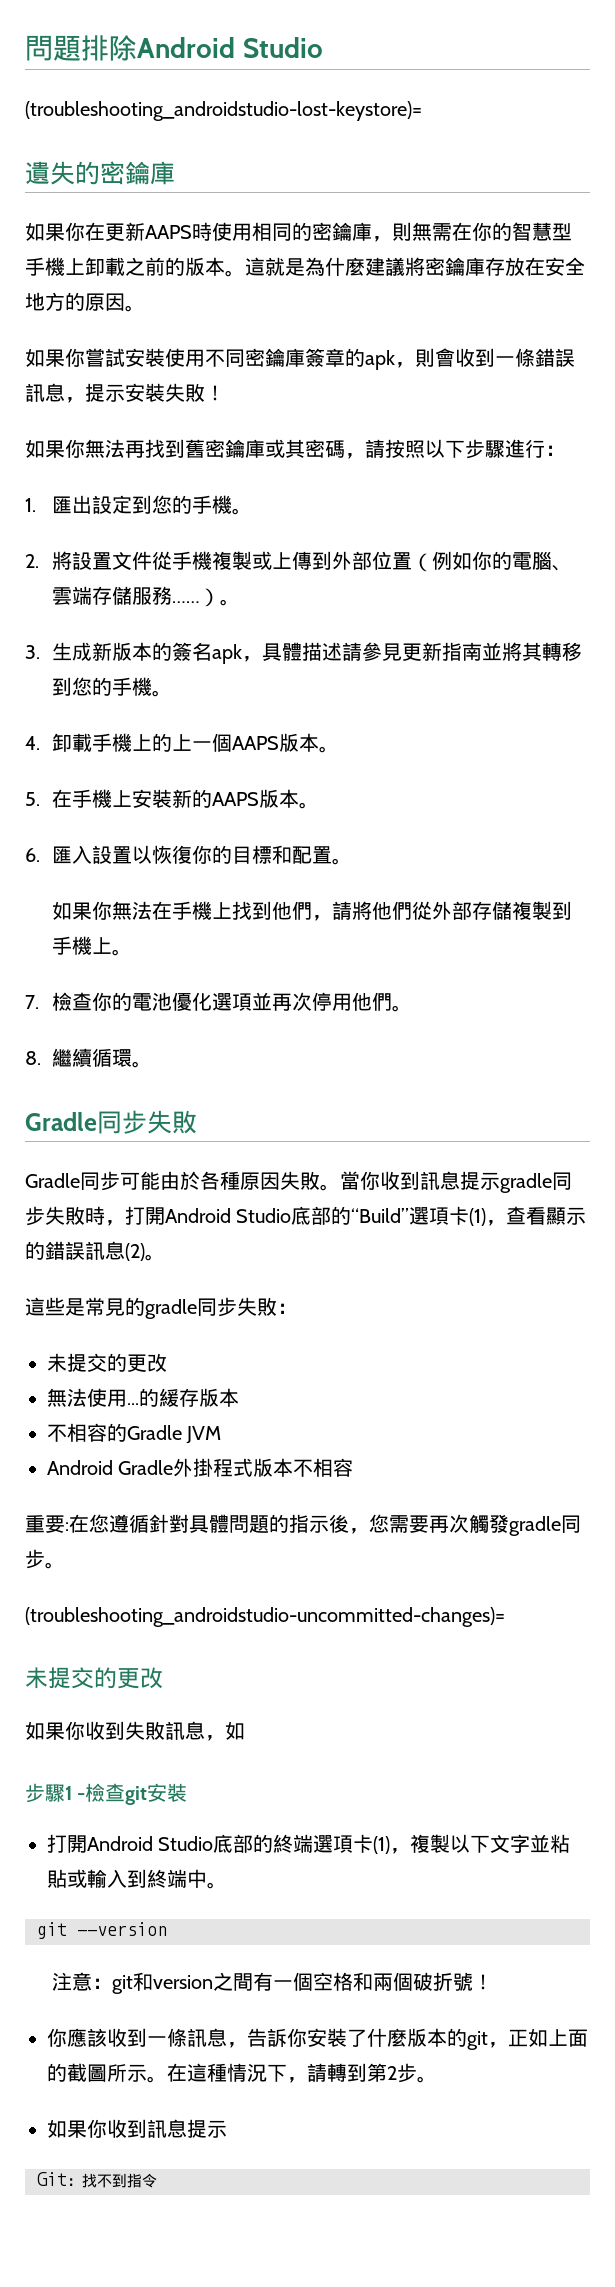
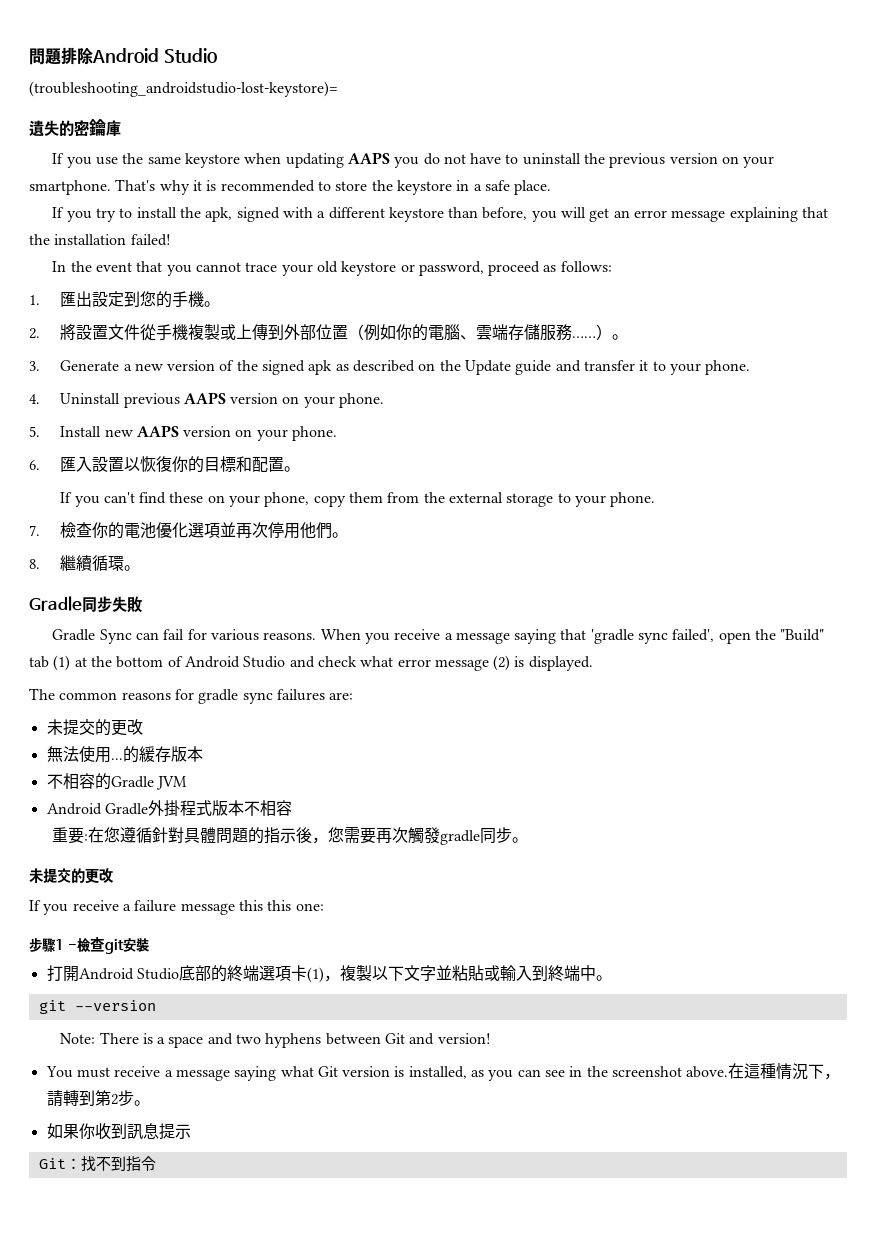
- 如果你在更新AAPS時使用相同的密鑰庫，則無需在你的智慧型手機上卸載之前的版本。這就是為什麼建議將密鑰庫存放在安全地方的原因。
- 如果你嘗試安裝使用不同密鑰庫簽章的apk，則會收到一條錯誤訊息，提示安裝失敗！
- 如果你無法再找到舊密鑰庫或其密碼，請按照以下步驟進行：
+ If you use the same keystore when updating AAPS you do not have to uninstall the previous version on your smartphone. That's why it is recommended to store the keystore in a safe place.
+ If you try to install the apk, signed with a different keystore than before, you will get an error message explaining that the installation failed!
+ In the event that you cannot trace your old keystore or password, proceed as follows:
- 3.生成新版本的簽名apk，具體描述請參見更新指南並將其轉移到您的手機。
- 4.卸載手機上的上一個AAPS版本。
- 5.在手機上安裝新的AAPS版本。
+ 3. Generate a new version of the signed apk as described on the Update guide and transfer it to your phone.
+ 4. Uninstall previous AAPS version on your phone.
+ 5. Install new AAPS version on your phone.
- 如果你無法在手機上找到他們，請將他們從外部存儲複製到手機上。
+ If you can't find these on your phone, copy them from the external storage to your phone.
- Gradle同步可能由於各種原因失敗。當你收到訊息提示gradle同步失敗時，打開Android Studio底部的“Build”選項卡(1)，查看顯示的錯誤訊息(2)。
- 這些是常見的gradle同步失敗：
+ Gradle Sync can fail for various reasons. When you receive a message saying that 'gradle sync failed', open the "Build" tab (1) at the bottom of Android Studio and check what error message (2) is displayed.
+ The common reasons for gradle sync failures are:
  重要:在您遵循針對具體問題的指示後，您需要再次觸發gradle同步。
- (troubleshooting_androidstudio-uncommitted-changes)=
  未提交的更改
- 如果你收到失敗訊息，如
+ If you receive a failure message this this one:
- 注意：git和version之間有一個空格和兩個破折號！
- 你應該收到一條訊息，告訴你安裝了什麼版本的git，正如上面的截圖所示。
+ Note: There is a space and two hyphens between Git and version!
+ You must receive a message saying what Git version is installed, as you can see in the screenshot above.

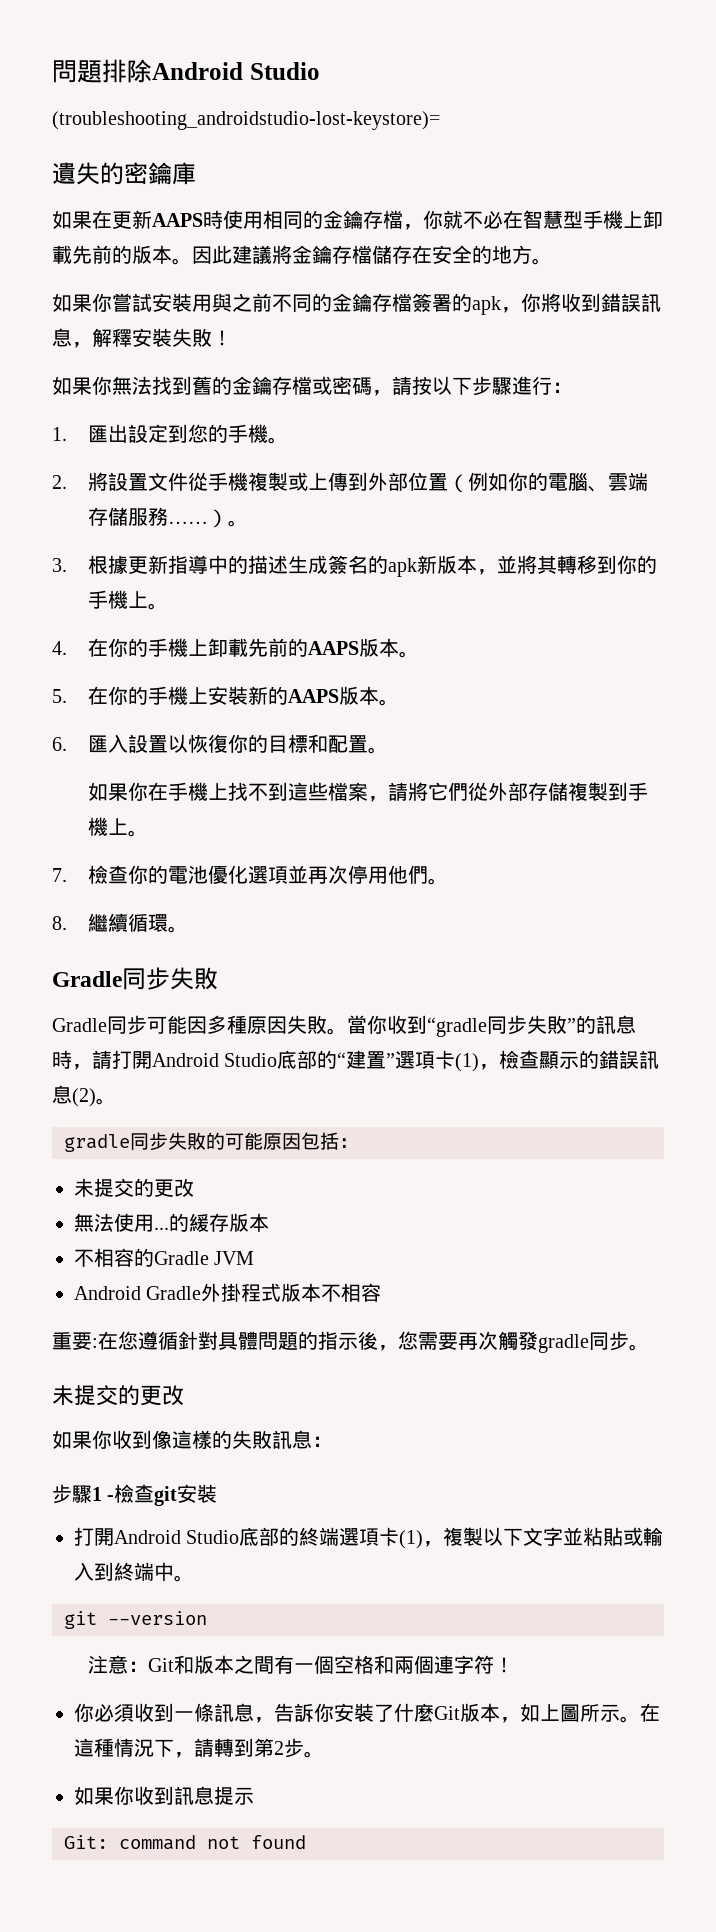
- If you use the same keystore when updating AAPS you do not have to uninstall the previous version on your smartphone. That's why it is recommended to store the keystore in a safe place.
- If you try to install the apk, signed with a different keystore than before, you will get an error message explaining that the installation failed!
- In the event that you cannot trace your old keystore or password, proceed as follows:
+ 如果在更新AAPS時使用相同的金鑰存檔，你就不必在智慧型手機上卸載先前的版本。因此建議將金鑰存檔儲存在安全的地方。
+ 如果你嘗試安裝用與之前不同的金鑰存檔簽署的apk，你將收到錯誤訊息，解釋安裝失敗！
+ 如果你無法找到舊的金鑰存檔或密碼，請按以下步驟進行：
- 3. Generate a new version of the signed apk as described on the Update guide and transfer it to your phone.
- 4. Uninstall previous AAPS version on your phone.
- 5. Install new AAPS version on your phone.
+ 3.根據更新指導中的描述生成簽名的apk新版本，並將其轉移到你的手機上。
+ 4.在你的手機上卸載先前的AAPS版本。
+ 5.在你的手機上安裝新的AAPS版本。
- If you can't find these on your phone, copy them from the external storage to your phone.
+ 如果你在手機上找不到這些檔案，請將它們從外部存儲複製到手機上。
- Gradle Sync can fail for various reasons. When you receive a message saying that 'gradle sync failed', open the "Build" tab (1) at the bottom of Android Studio and check what error message (2) is displayed.
- The common reasons for gradle sync failures are:
+ Gradle同步可能因多種原因失敗。當你收到“gradle同步失敗”的訊息時，請打開Android Studio底部的“建置”選項卡(1)，檢查顯示的錯誤訊息(2)。
+ gradle同步失敗的可能原因包括：
- If you receive a failure message this this one:
+ 如果你收到像這樣的失敗訊息：
- Note: There is a space and two hyphens between Git and version!
- You must receive a message saying what Git version is installed, as you can see in the screenshot above.
+ 注意：Git和版本之間有一個空格和兩個連字符！
+ 你必須收到一條訊息，告訴你安裝了什麼Git版本，如上圖所示。
- Git：找不到指令
+ Git: command not found

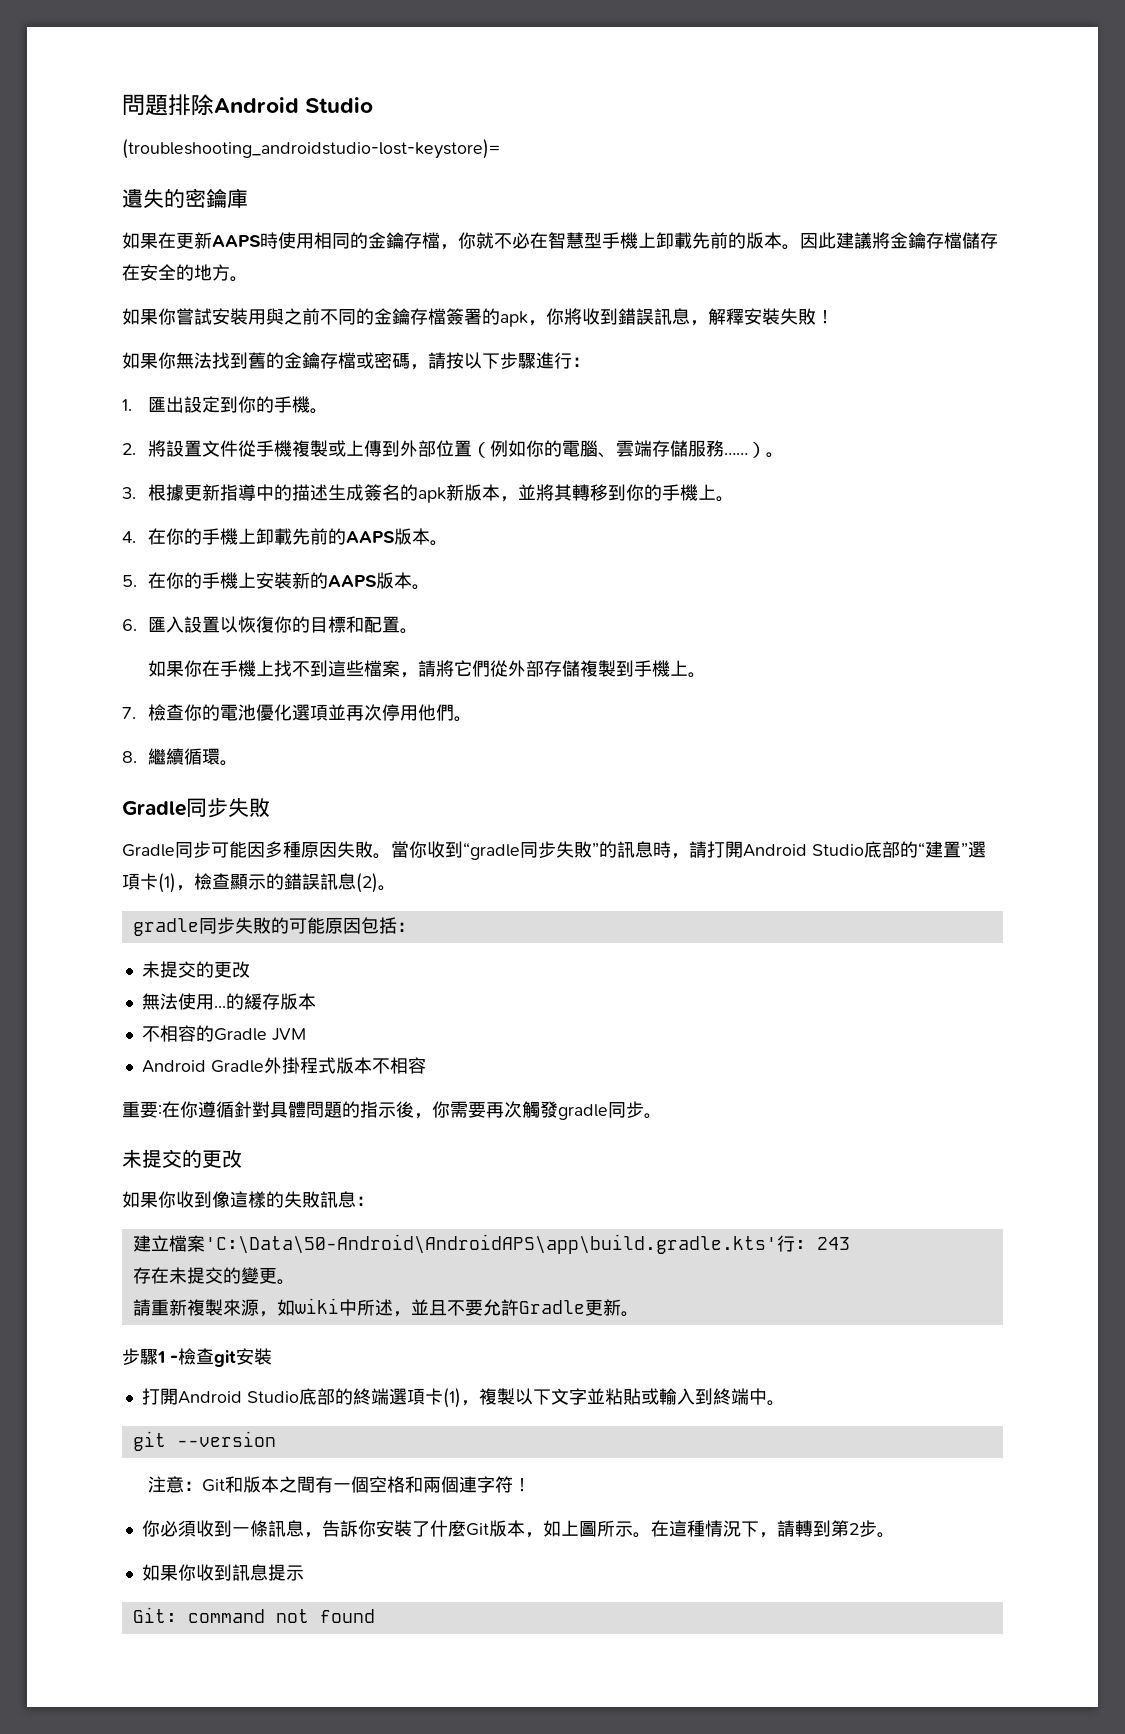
- 1.匯出設定到您的手機。
+ 1.匯出設定到你的手機。
- 重要:在您遵循針對具體問題的指示後，您需要再次觸發gradle同步。
+ 重要:在你遵循針對具體問題的指示後，你需要再次觸發gradle同步。
+ 建立檔案'C:\Data\50-Android\AndroidAPS\app\build.gradle.kts'行: 243
+ 存在未提交的變更。
+ 請重新複製來源，如wiki中所述，並且不要允許Gradle更新。

